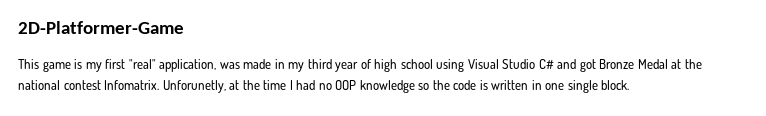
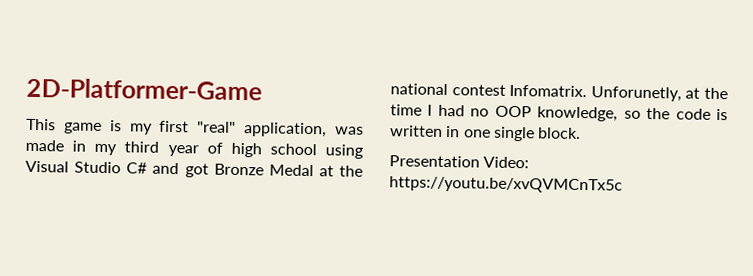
- Unforunetly, at the time I had no OOP knowledge so the code is written in one single block.
+ Unforunetly, at the time I had no OOP knowledge, so the code is written in one single block.
+ Presentation Video: https://youtu.be/xvQVMCnTx5c

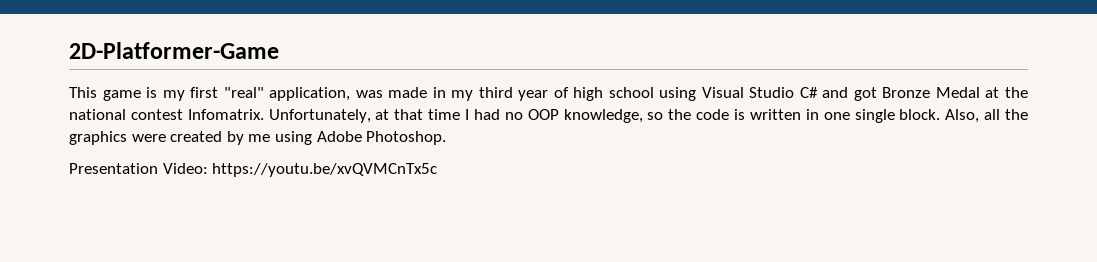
- Unforunetly, at the time I had no OOP knowledge, so the code is written in one single block.
+ Unfortunately, at that time I had no OOP knowledge, so the code is written in one single block. Also, all the graphics were created by me using Adobe Photoshop.

